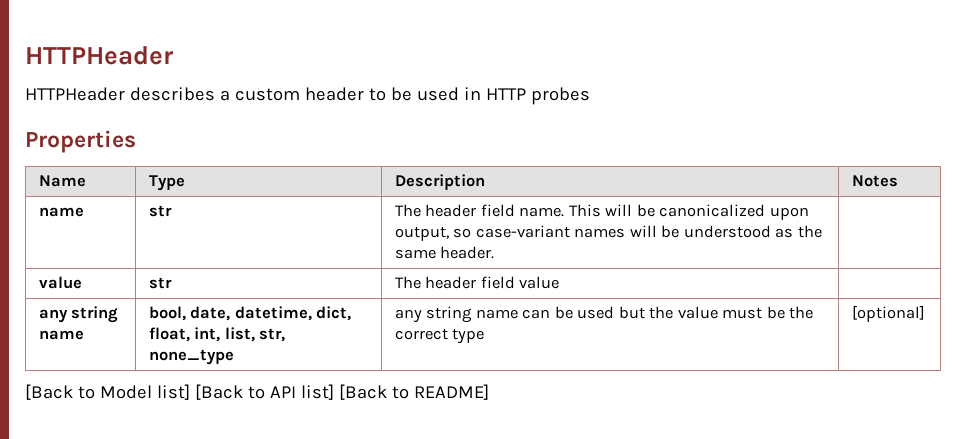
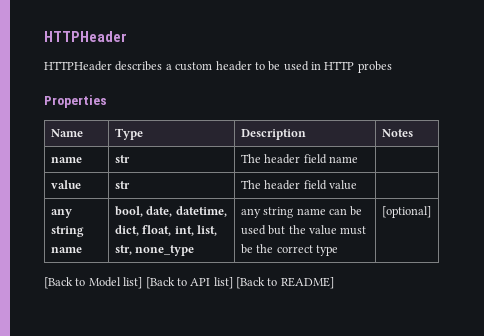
- name | str | The header field name. This will be canonicalized upon output, so case-variant names will be understood as the same header. |
+ name | str | The header field name |

